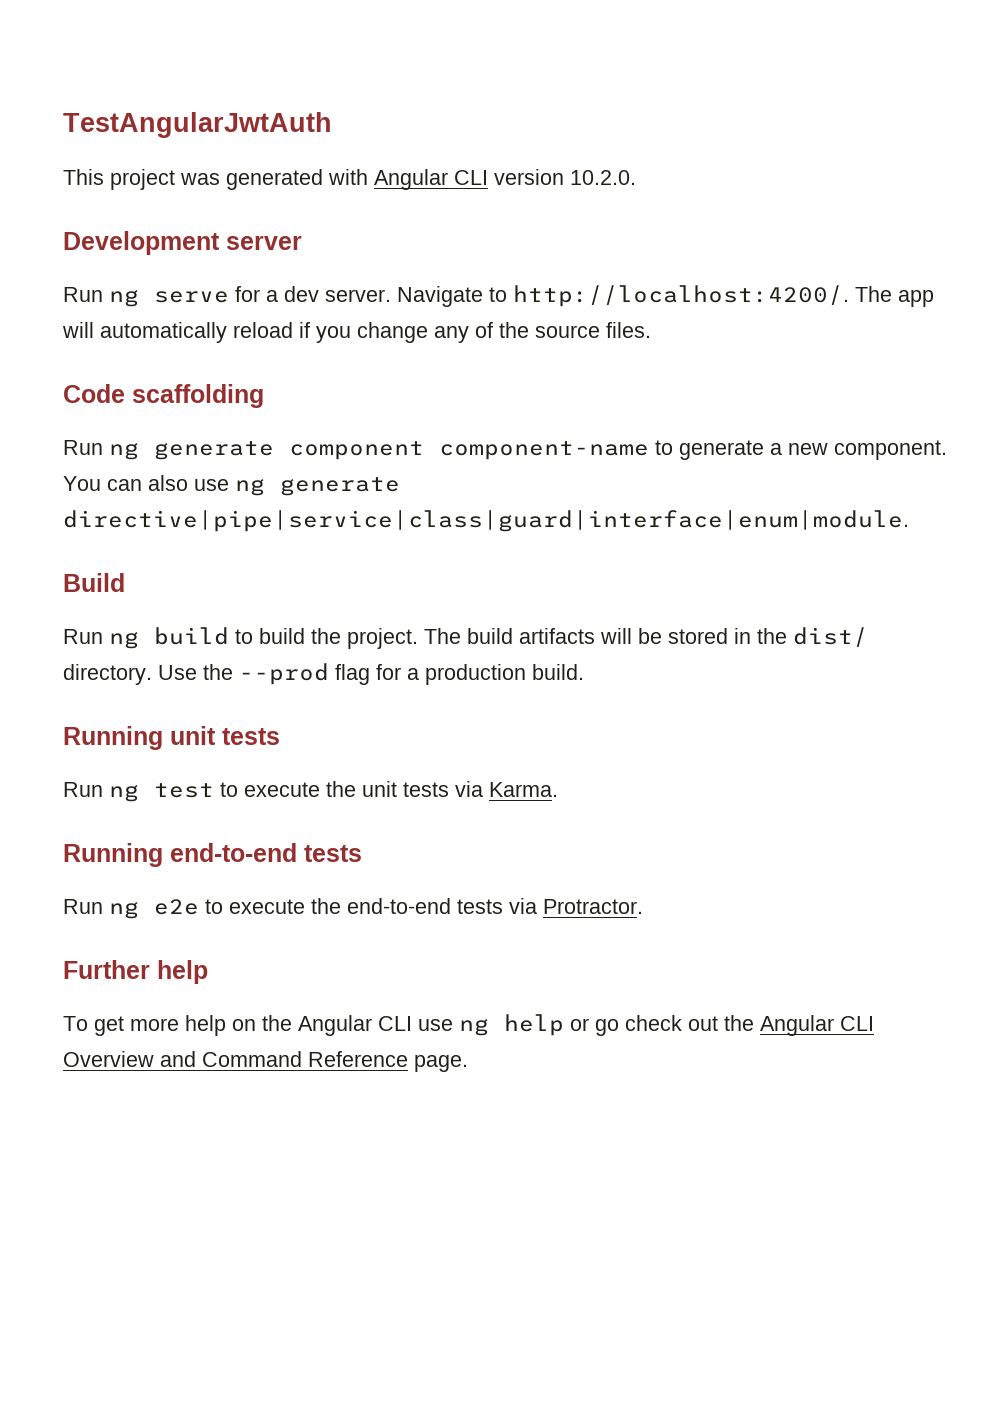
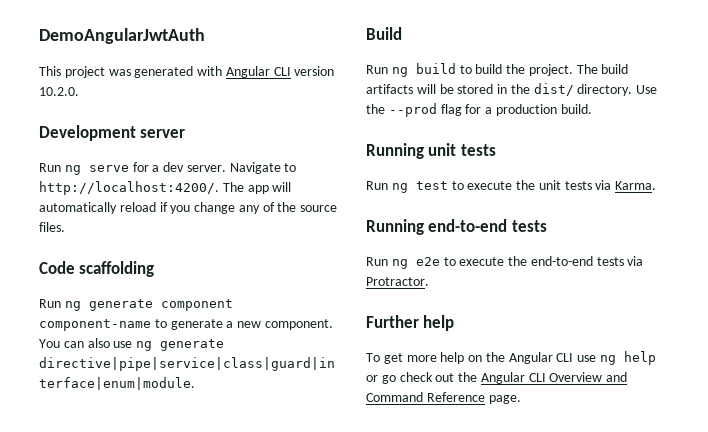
- TestAngularJwtAuth
+ DemoAngularJwtAuth

